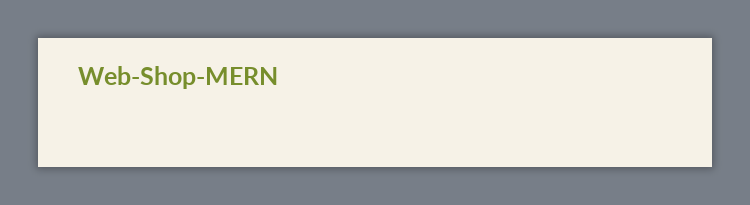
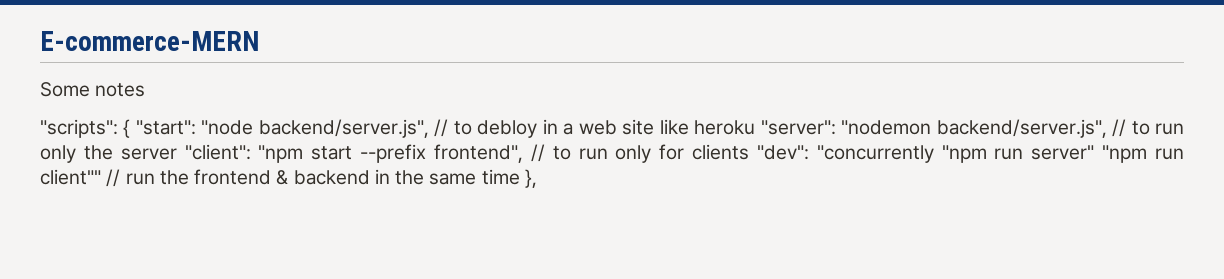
- Web-Shop-MERN
+ E-commerce-MERN
+ Some notes
+ "scripts": { "start": "node backend/server.js", // to debloy in a web site like heroku "server": "nodemon backend/server.js", // to run only the server "client": "npm start --prefix frontend", // to run only for clients "dev": "concurrently "npm run server" "npm run client"" // run the frontend & backend in the same time },

